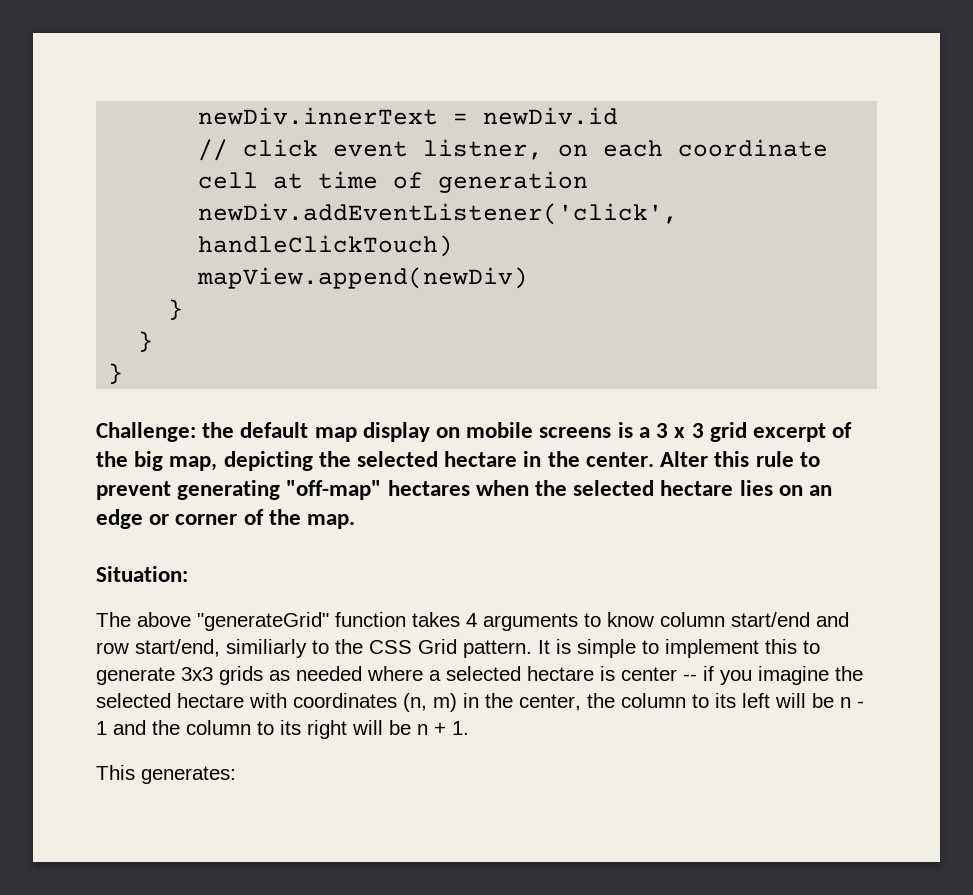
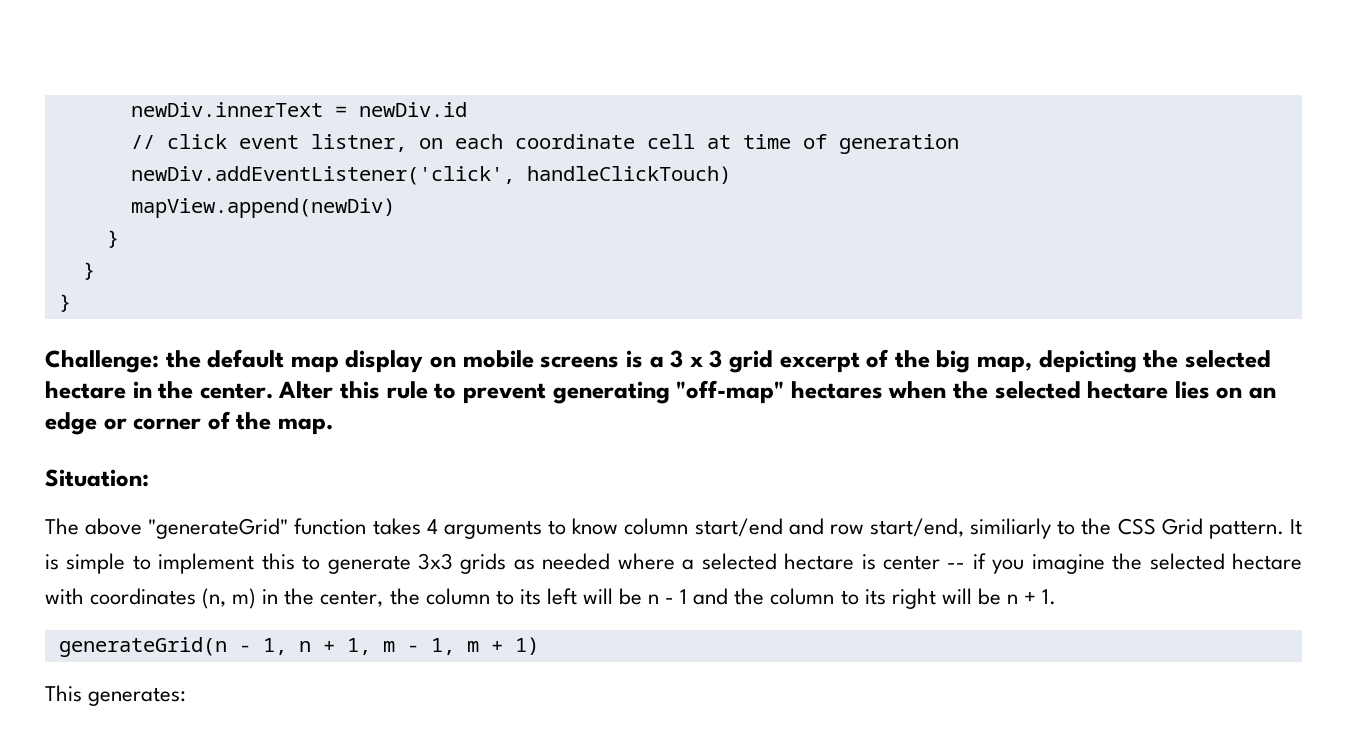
+ generateGrid(n - 1, n + 1, m - 1, m + 1)

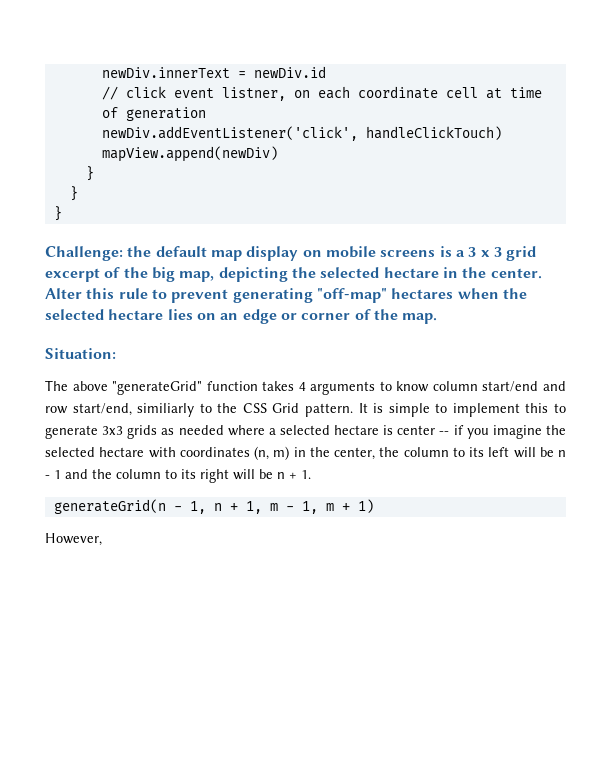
- This generates:
+ However,

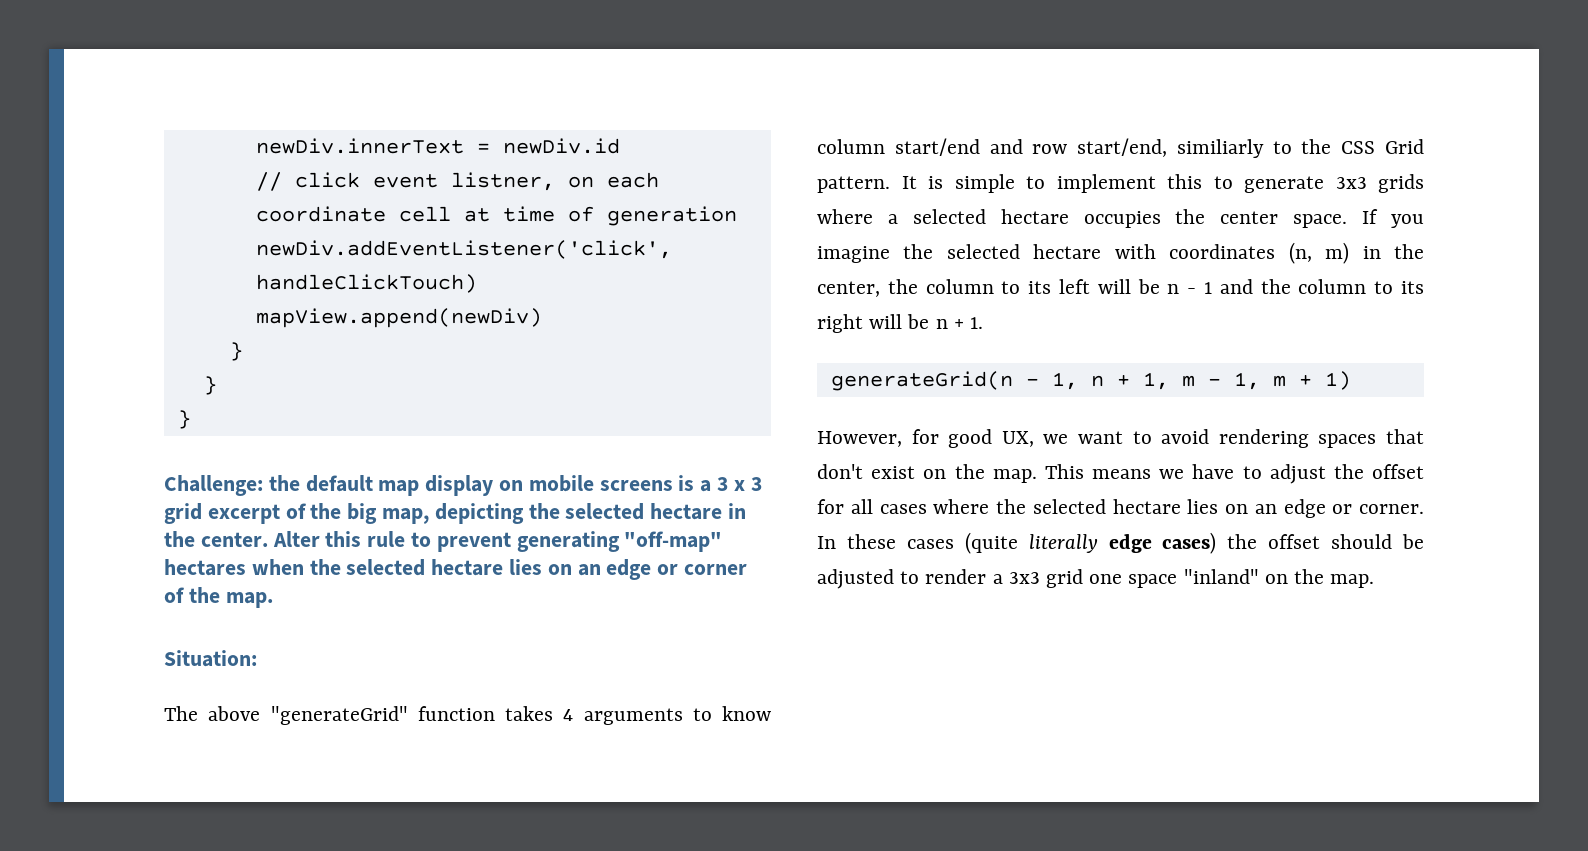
- It is simple to implement this to generate 3x3 grids as needed where a selected hectare is center -- if you imagine the selected hectare with coordinates (n, m) in the center, the column to its left will be n - 1 and the column to its right will be n + 1.
+ It is simple to implement this to generate 3x3 grids where a selected hectare occupies the center space. If you imagine the selected hectare with coordinates (n, m) in the center, the column to its left will be n - 1 and the column to its right will be n + 1.
- However,
+ However, for good UX, we want to avoid rendering spaces that don't exist on the map. This means we have to adjust the offset for all cases where the selected hectare lies on an edge or corner. In these cases (quite literally edge cases) the offset should be adjusted to render a 3x3 grid one space "inland" on the map.

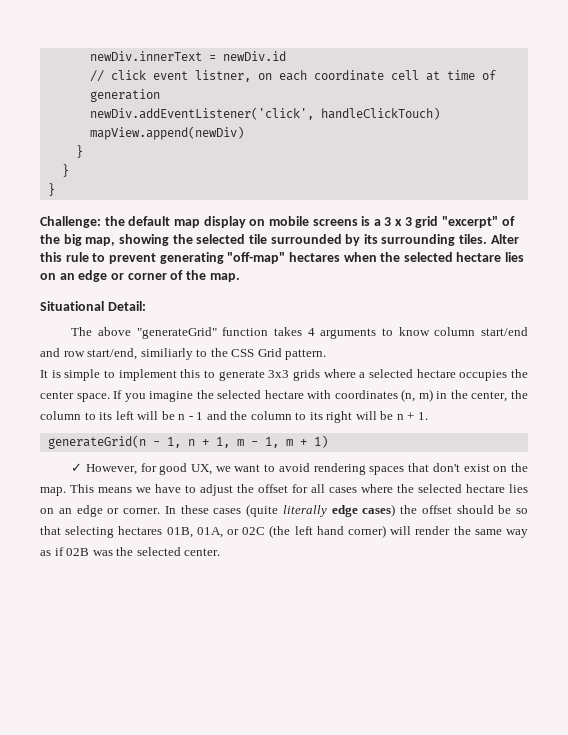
- Challenge: the default map display on mobile screens is a 3 x 3 grid excerpt of the big map, depicting the selected hectare in the center.
+ Challenge: the default map display on mobile screens is a 3 x 3 grid "excerpt" of the big map, showing the selected tile surrounded by its surrounding tiles.
- Situation:
+ Situational Detail:
- The above "generateGrid" function takes 4 arguments to know column start/end and row start/end, similiarly to the CSS Grid pattern. It is simple to implement this to generate 3x3 grids where a selected hectare occupies the center space.
+ The above "generateGrid" function takes 4 arguments to know column start/end and row start/end, similiarly to the CSS Grid pattern.
+ It is simple to implement this to generate 3x3 grids where a selected hectare occupies the center space.
- However, for good UX, we want to avoid rendering spaces that don't exist on the map.
+ ✓ However, for good UX, we want to avoid rendering spaces that don't exist on the map.
- In these cases (quite literally edge cases) the offset should be adjusted to render a 3x3 grid one space "inland" on the map.
+ In these cases (quite literally edge cases) the offset should be so that selecting hectares 01B, 01A, or 02C (the left hand corner) will render the same way as if 02B was the selected center.

